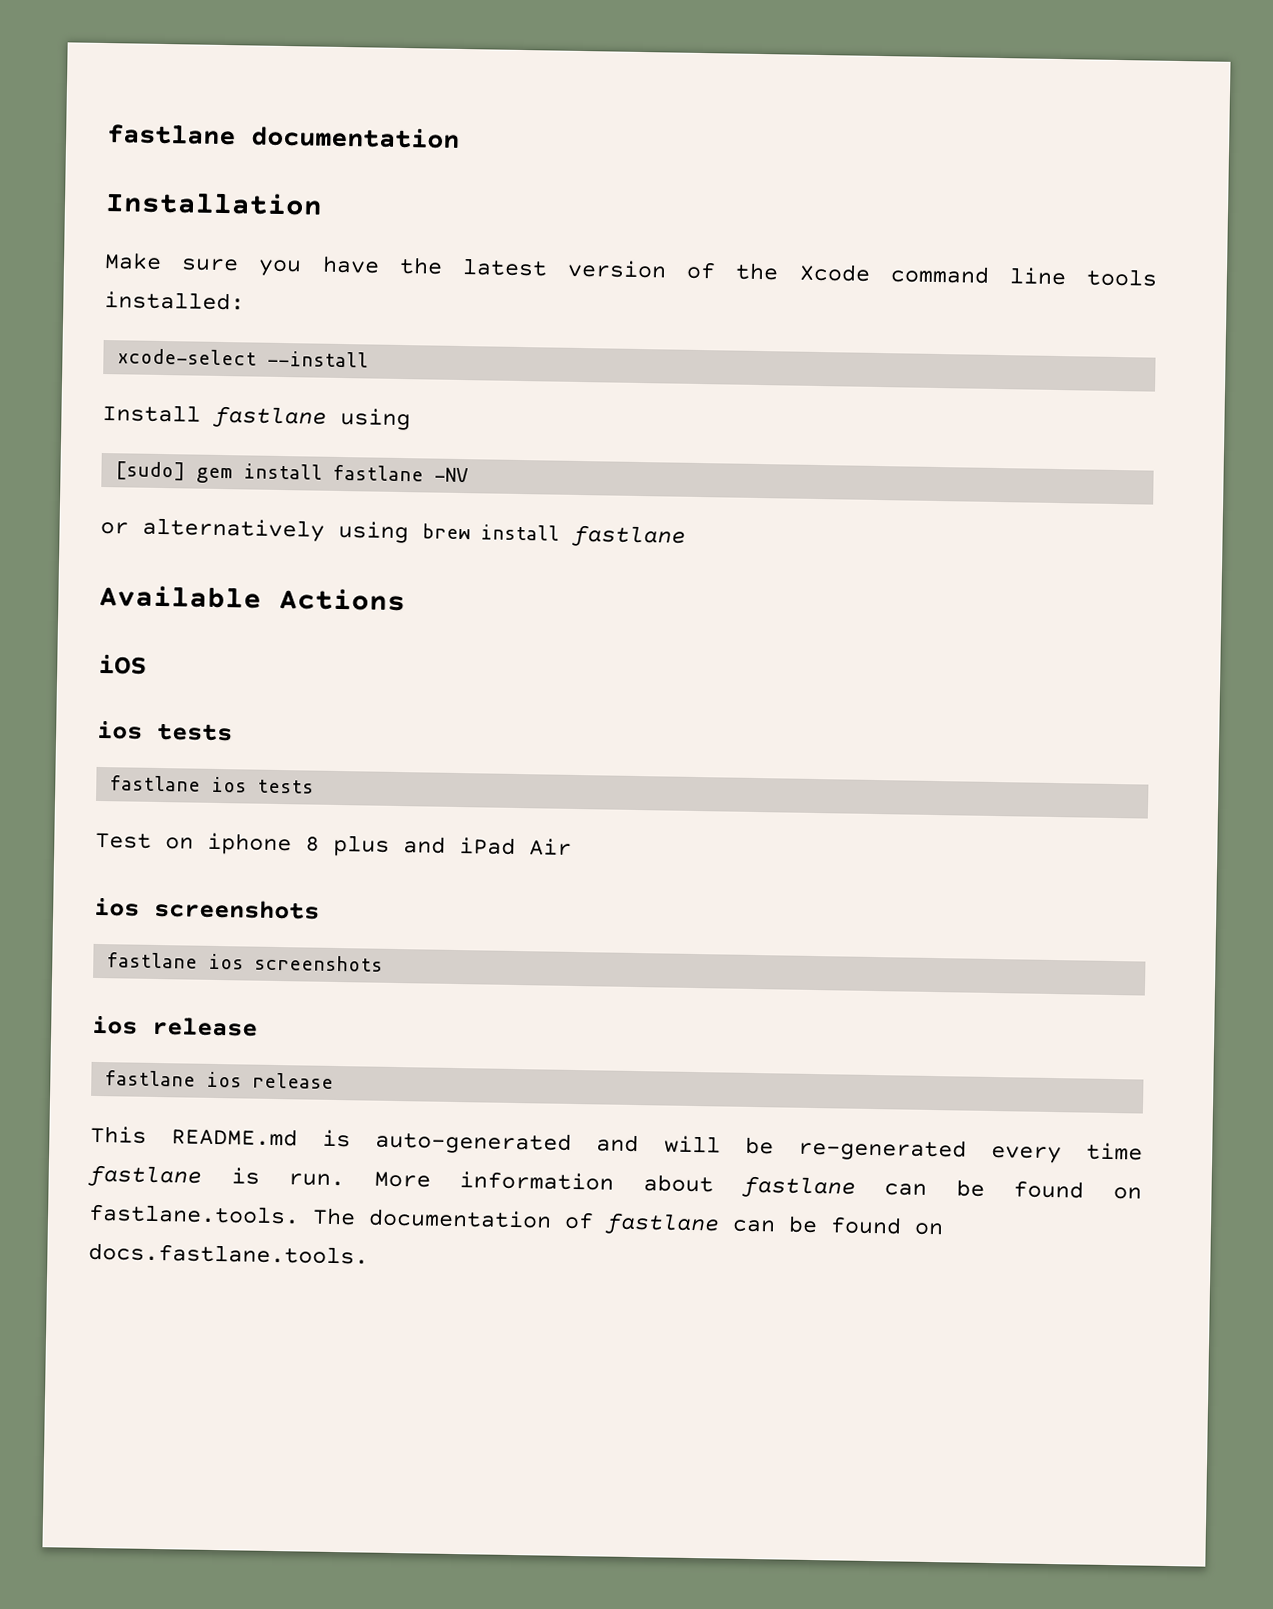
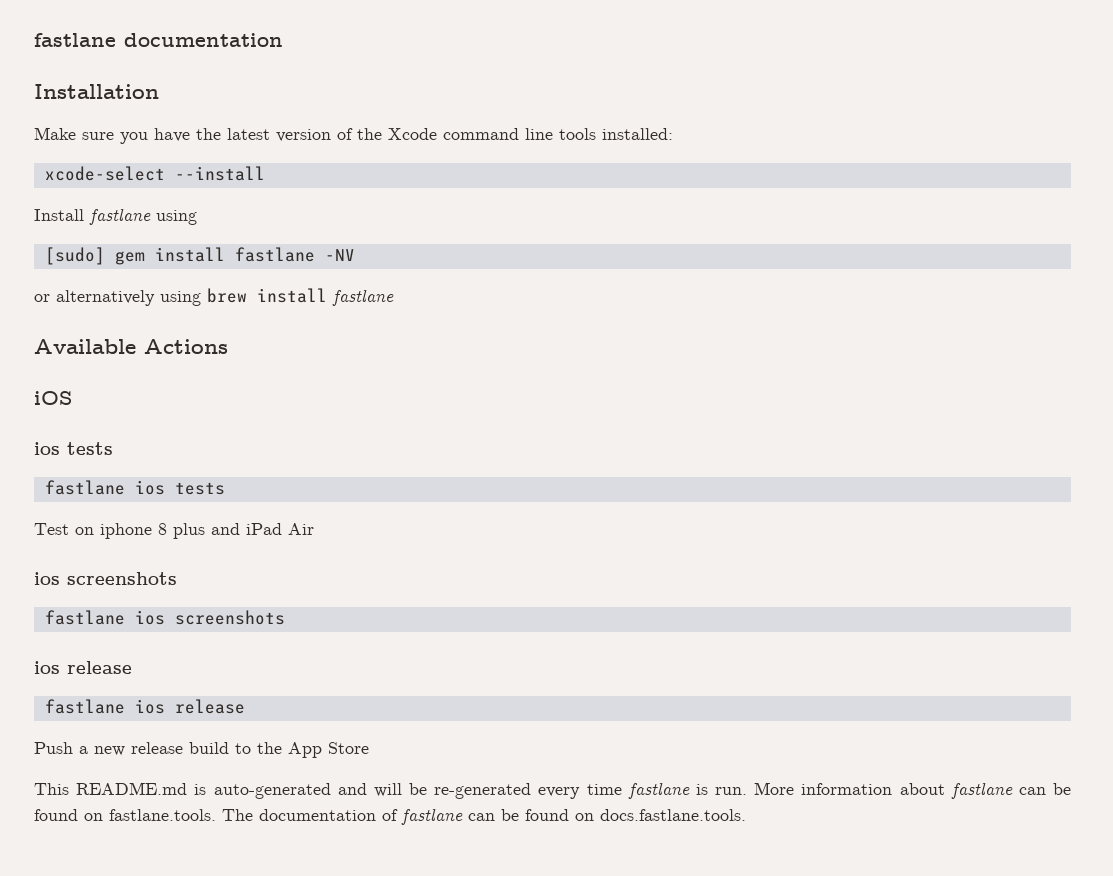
+ Push a new release build to the App Store

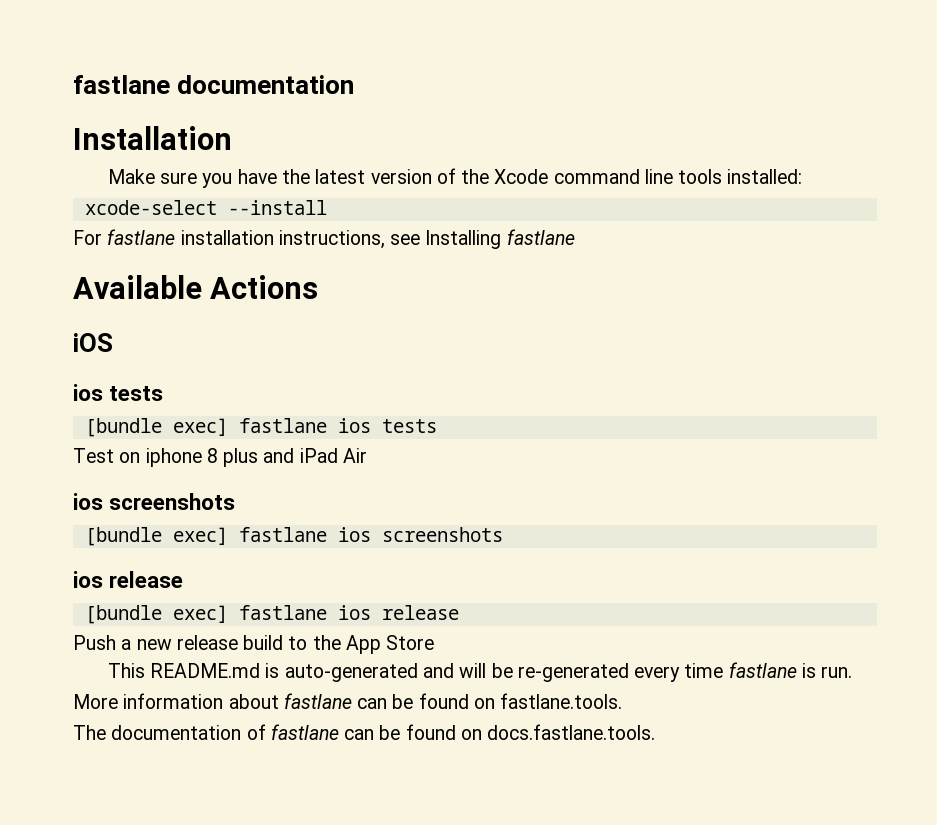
- Install fastlane using
- [sudo] gem install fastlane -NV
- or alternatively using brew install fastlane
+ For fastlane installation instructions, see Installing fastlane
- fastlane ios tests
+ [bundle exec] fastlane ios tests
- fastlane ios screenshots
+ [bundle exec] fastlane ios screenshots
- fastlane ios release
+ [bundle exec] fastlane ios release
- This README.md is auto-generated and will be re-generated every time fastlane is run. More information about fastlane can be found on fastlane.tools. The documentation of fastlane can be found on docs.fastlane.tools.
+ This README.md is auto-generated and will be re-generated every time fastlane is run.
+ More information about fastlane can be found on fastlane.tools.
+ The documentation of fastlane can be found on docs.fastlane.tools.

